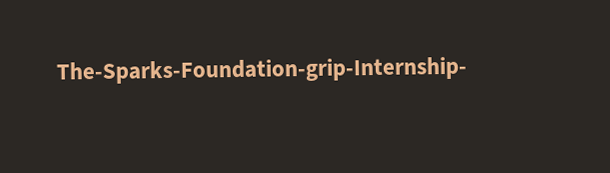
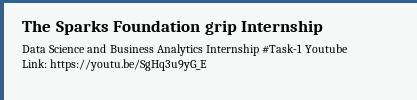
- The-Sparks-Foundation-grip-Internship-
+ The Sparks Foundation grip Internship
+ Data Science and Business Analytics Internship #Task-1 Youtube Link: https://youtu.be/SgHq3u9yG_E

